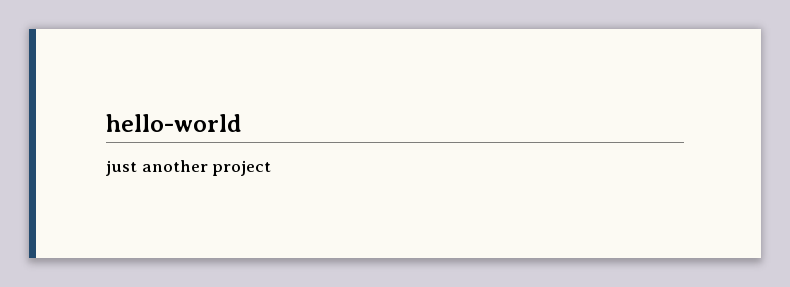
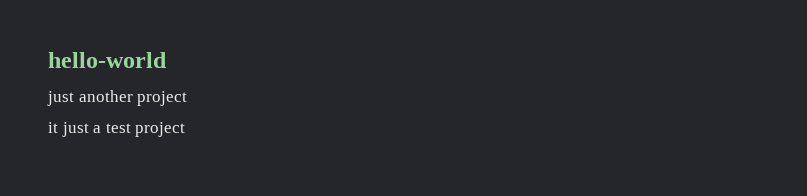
+ it just a test project

